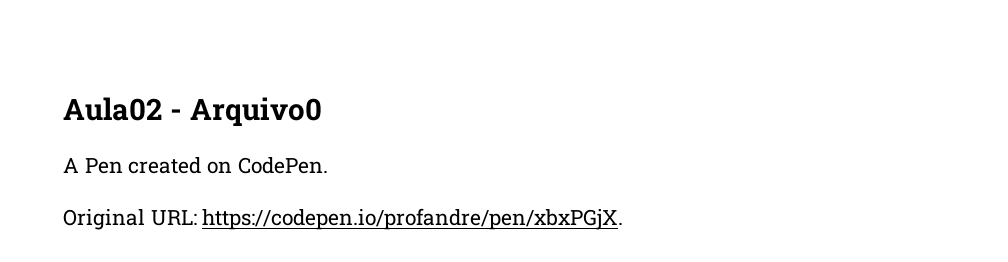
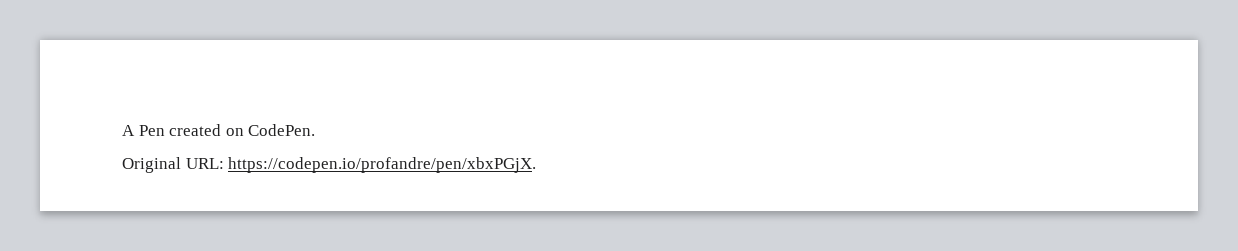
- Aula02 - Arquivo0

